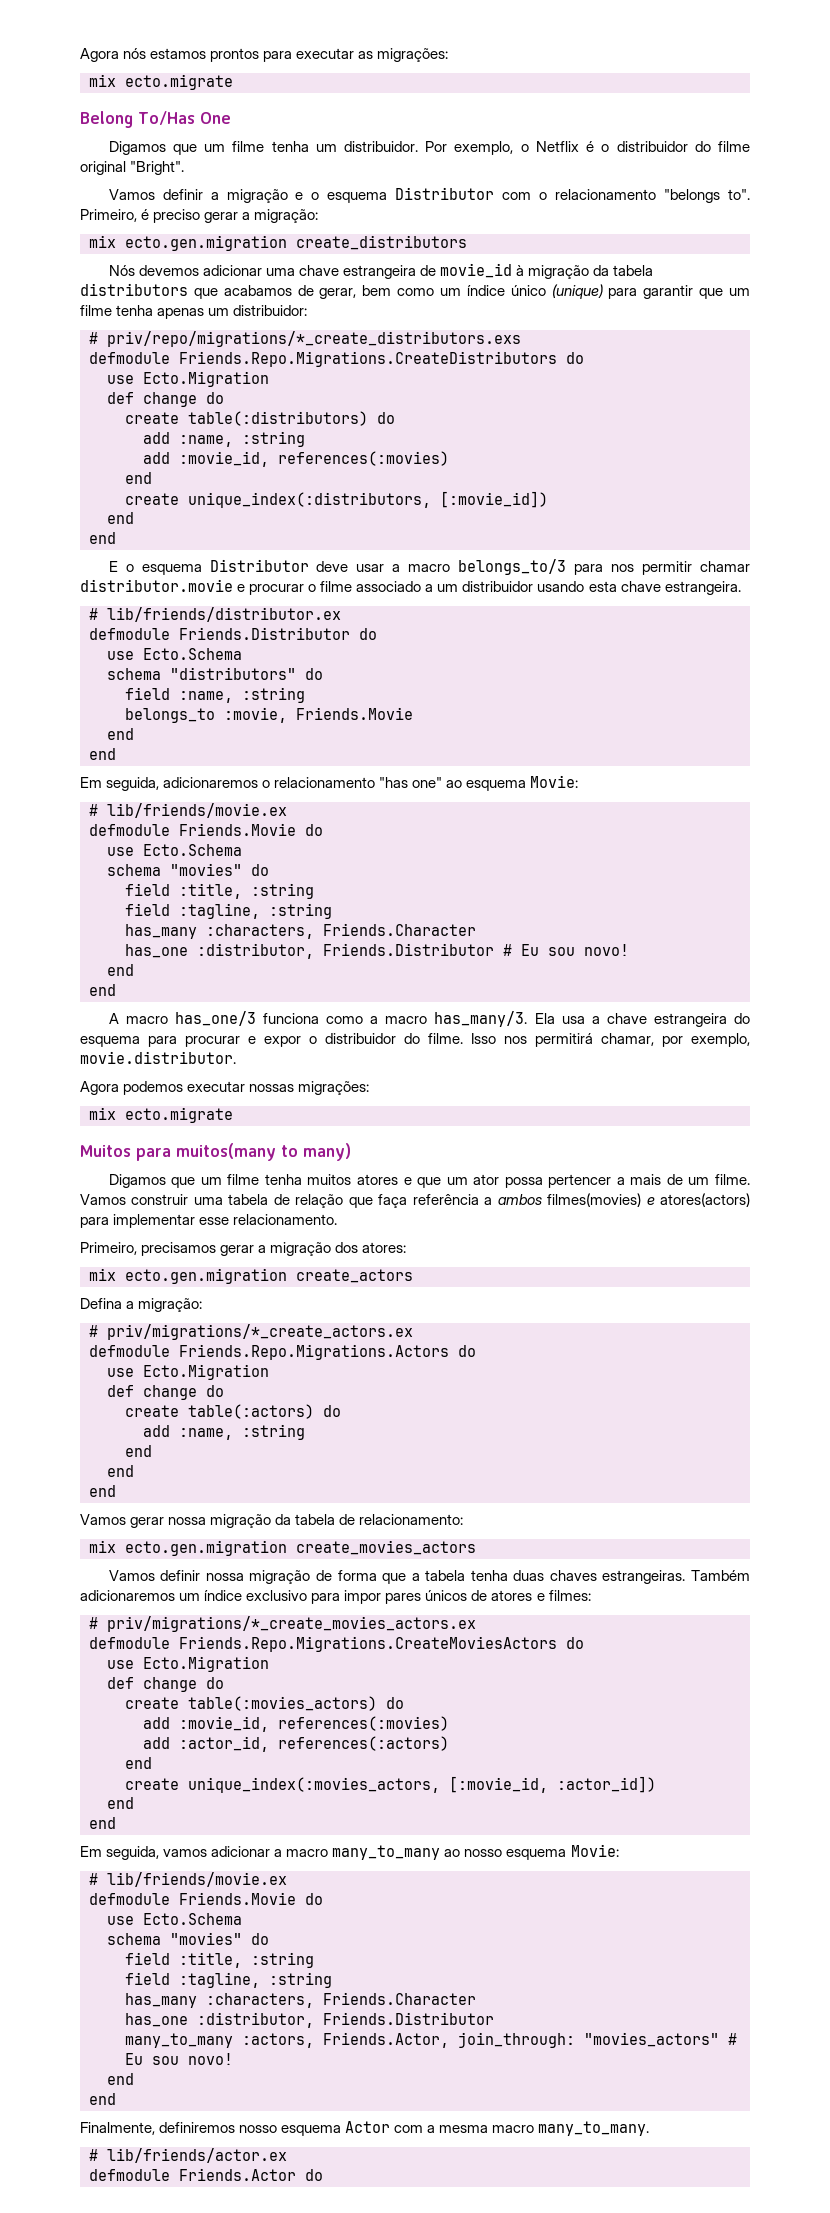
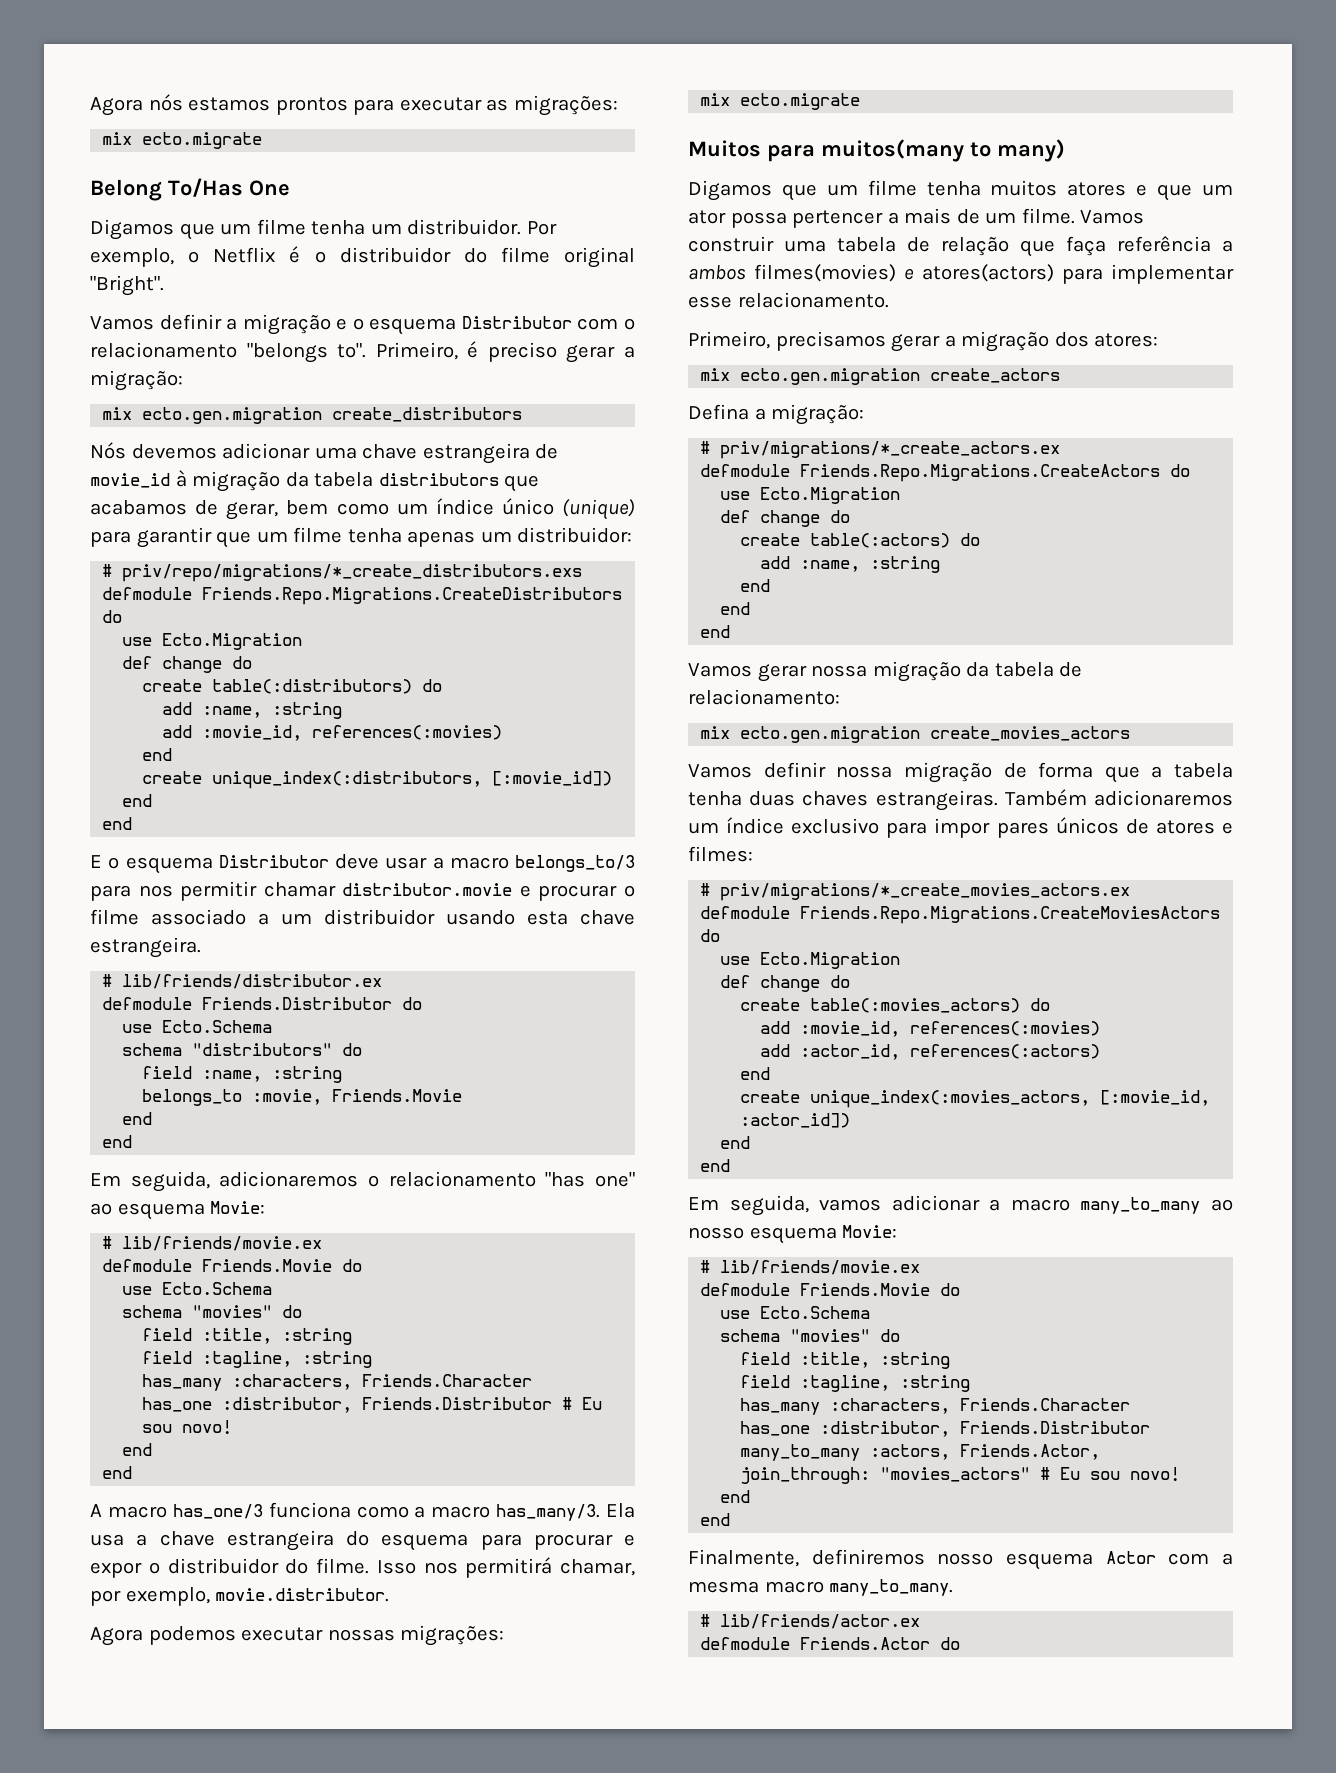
- defmodule Friends.Repo.Migrations.Actors do
+ defmodule Friends.Repo.Migrations.CreateActors do

